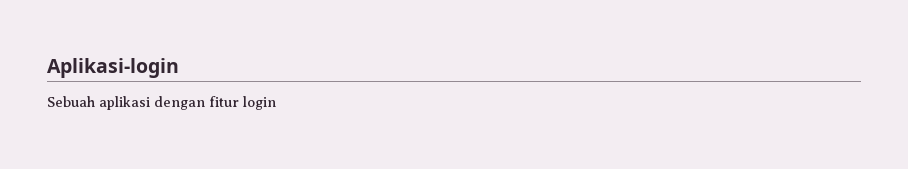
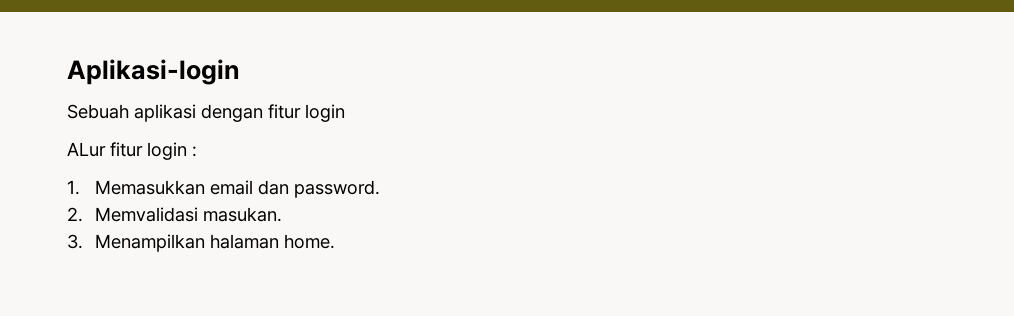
+ ALur fitur login :
+ 1. Memasukkan email dan password.
+ 2. Memvalidasi masukan.
+ 3. Menampilkan halaman home.

